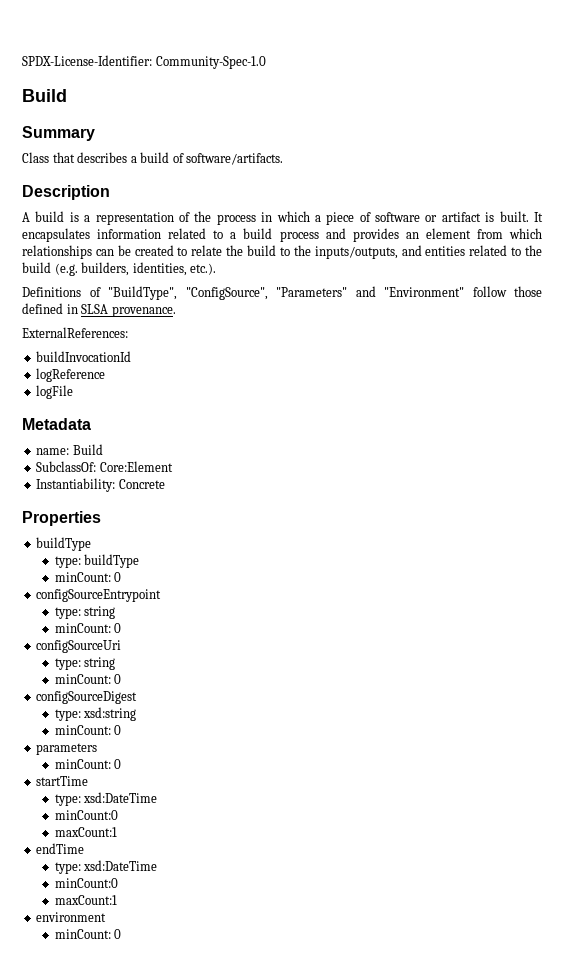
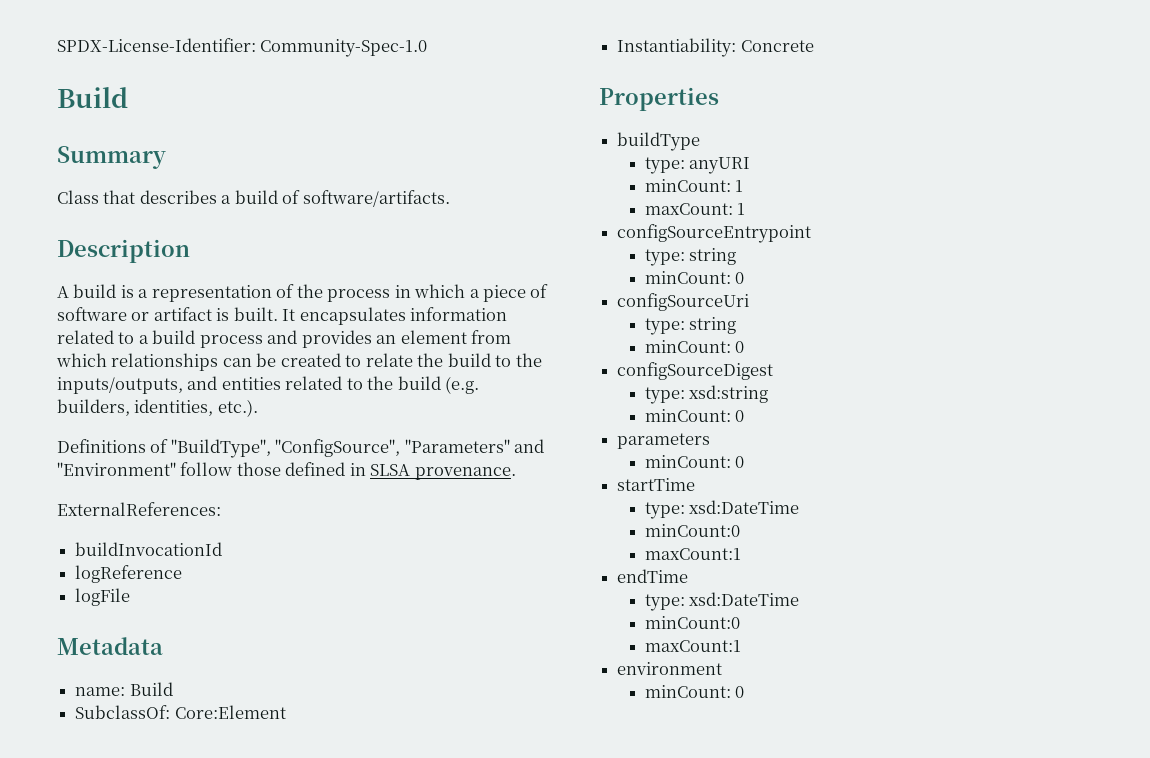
- type: buildType
- minCount: 0
+ type: anyURI
+ minCount: 1
+ maxCount: 1

